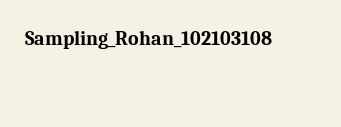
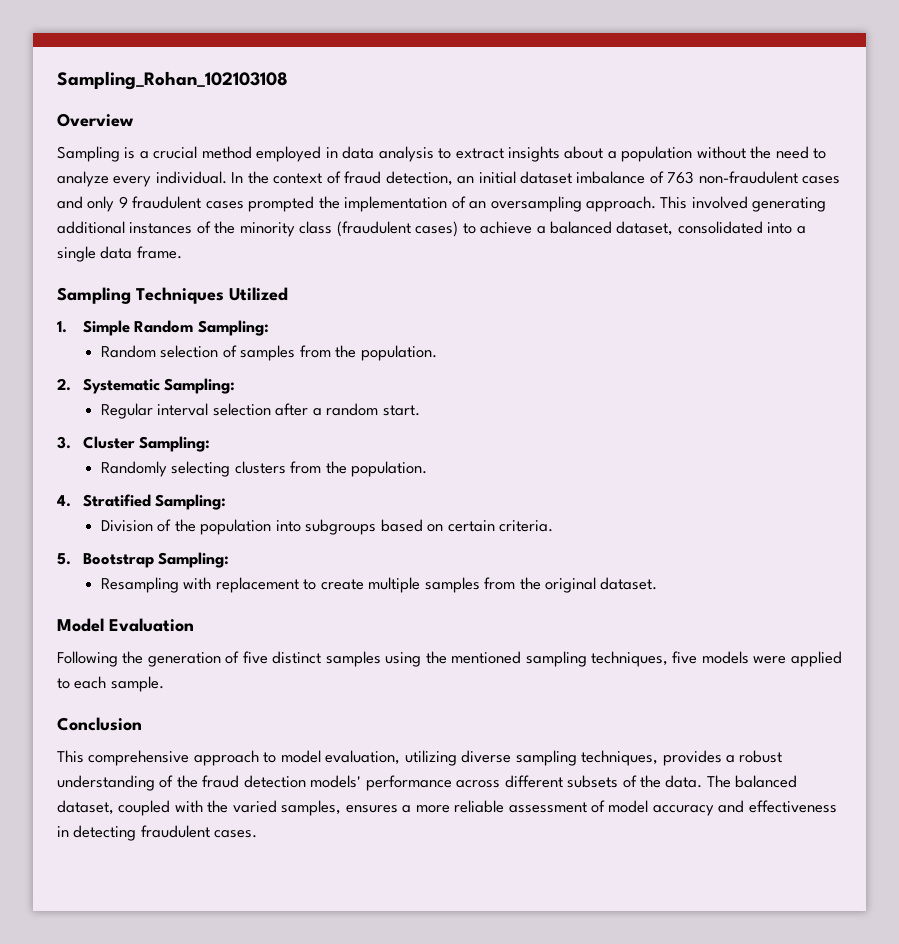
+ Overview
+ Sampling is a crucial method employed in data analysis to extract insights about a population without the need to analyze every individual. In the context of fraud detection, an initial dataset imbalance of 763 non-fraudulent cases and only 9 fraudulent cases prompted the implementation of an oversampling approach. This involved generating additional instances of the minority class (fraudulent cases) to achieve a balanced dataset, consolidated into a single data frame.
+ Sampling Techniques Utilized
+ 1. Simple Random Sampling:
+ Random selection of samples from the population.
+ 2. Systematic Sampling:
+ Regular interval selection after a random start.
+ 3. Cluster Sampling:
+ Randomly selecting clusters from the population.
+ 4. Stratified Sampling:
+ Division of the population into subgroups based on certain criteria.
+ 5. Bootstrap Sampling:
+ Resampling with replacement to create multiple samples from the original dataset.
+ Model Evaluation
+ Following the generation of five distinct samples using the mentioned sampling techniques, five models were applied to each sample.
+ Conclusion
+ This comprehensive approach to model evaluation, utilizing diverse sampling techniques, provides a robust understanding of the fraud detection models' performance across different subsets of the data. The balanced dataset, coupled with the varied samples, ensures a more reliable assessment of model accuracy and effectiveness in detecting fraudulent cases.

